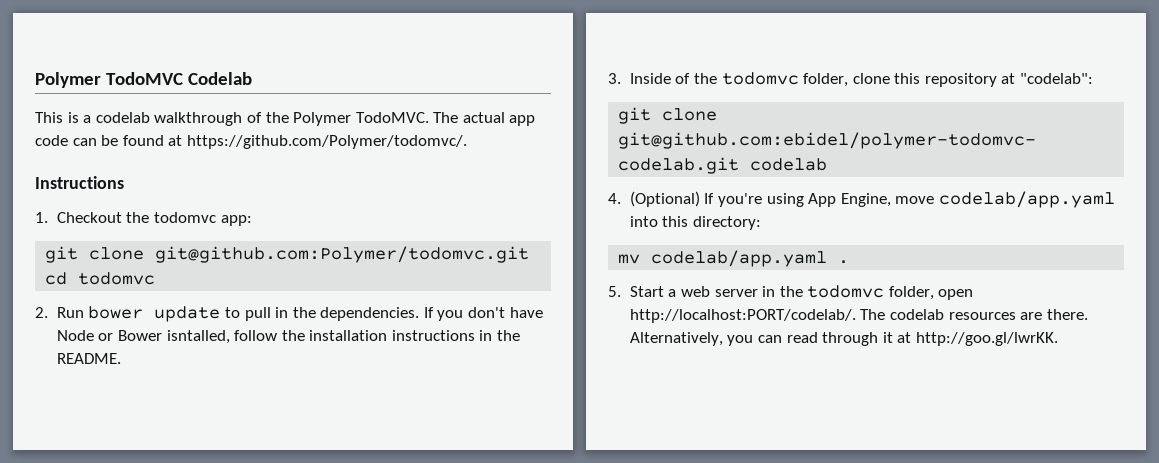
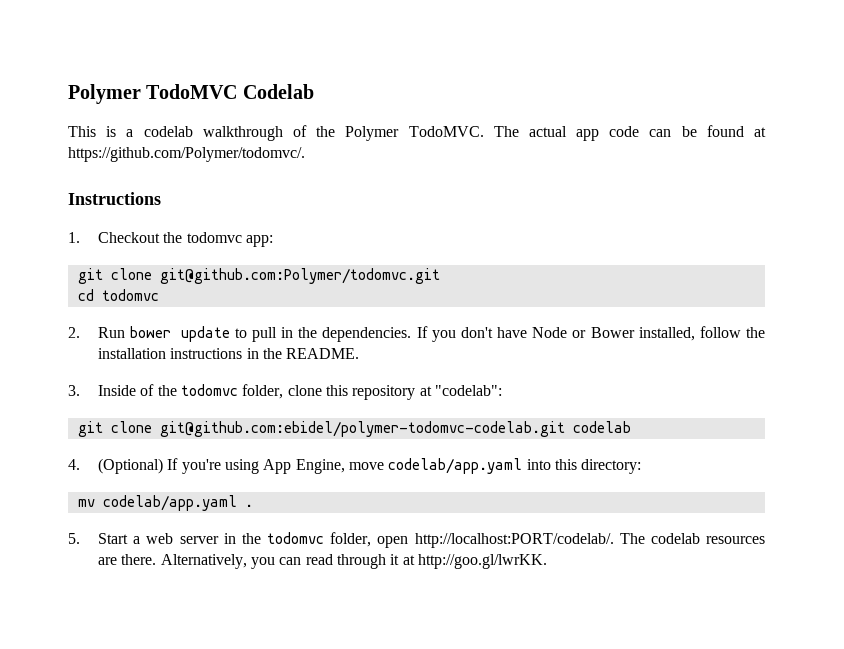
- If you don't have Node or Bower isntalled, follow the installation instructions in the README.
+ If you don't have Node or Bower installed, follow the installation instructions in the README.

